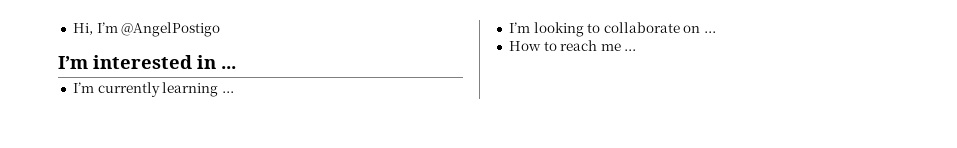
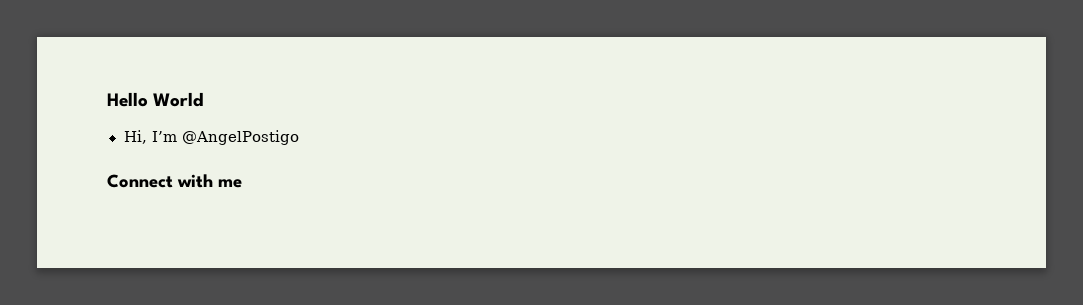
+ Hello World
- I’m interested in ...
- I’m currently learning ...
- I’m looking to collaborate on ...
- How to reach me ...
+ Connect with me

